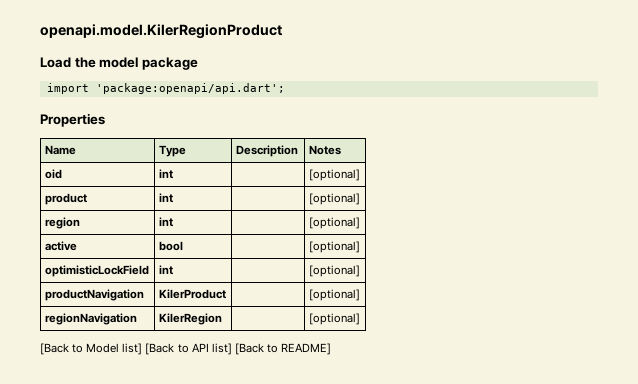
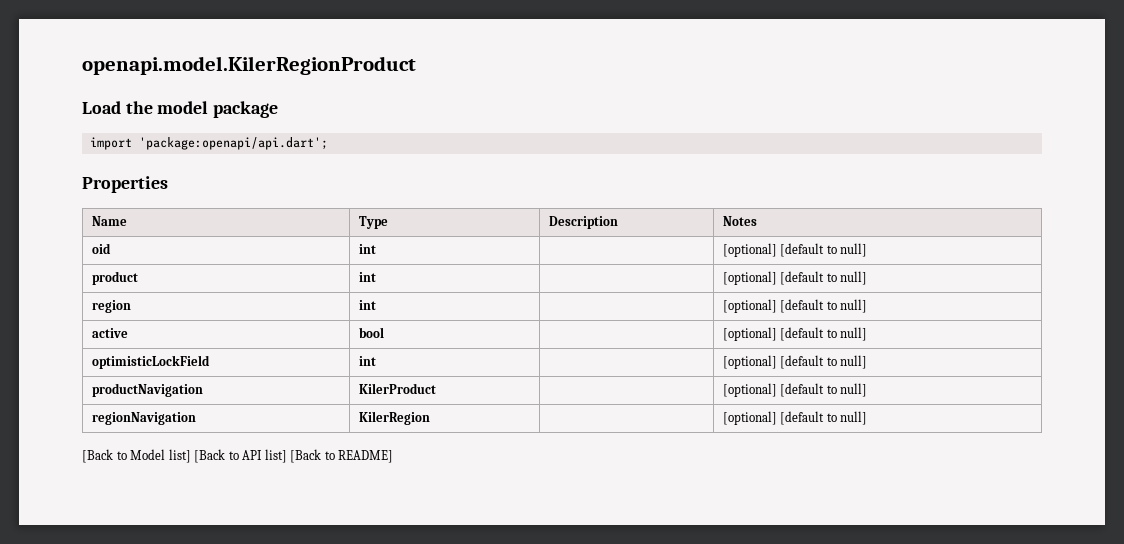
- oid | int | | [optional]
+ oid | int | | [optional] [default to null]
- product | int | | [optional]
+ product | int | | [optional] [default to null]
- region | int | | [optional]
+ region | int | | [optional] [default to null]
- active | bool | | [optional]
+ active | bool | | [optional] [default to null]
- optimisticLockField | int | | [optional]
+ optimisticLockField | int | | [optional] [default to null]
- productNavigation | KilerProduct | | [optional]
+ productNavigation | KilerProduct | | [optional] [default to null]
- regionNavigation | KilerRegion | | [optional]
+ regionNavigation | KilerRegion | | [optional] [default to null]

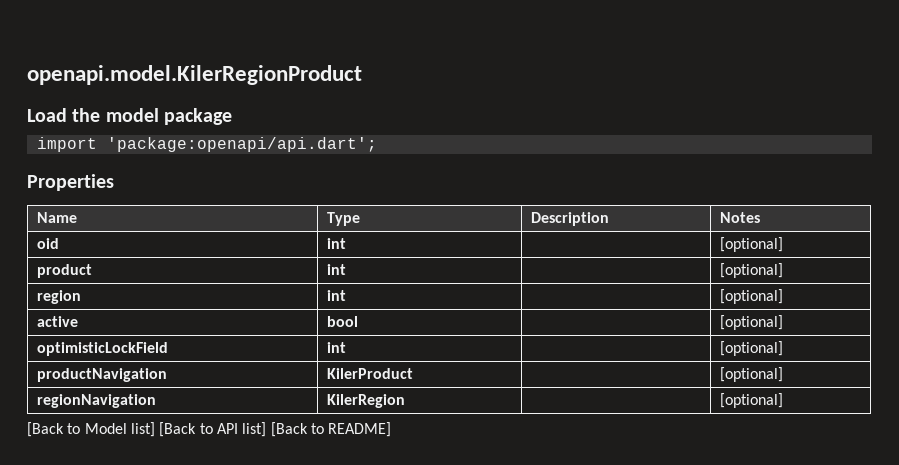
- oid | int | | [optional] [default to null]
+ oid | int | | [optional]
- product | int | | [optional] [default to null]
+ product | int | | [optional]
- region | int | | [optional] [default to null]
+ region | int | | [optional]
- active | bool | | [optional] [default to null]
+ active | bool | | [optional]
- optimisticLockField | int | | [optional] [default to null]
+ optimisticLockField | int | | [optional]
- productNavigation | KilerProduct | | [optional] [default to null]
+ productNavigation | KilerProduct | | [optional]
- regionNavigation | KilerRegion | | [optional] [default to null]
+ regionNavigation | KilerRegion | | [optional]

